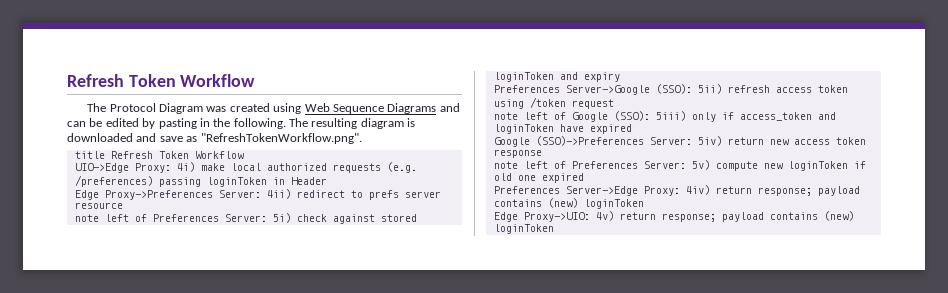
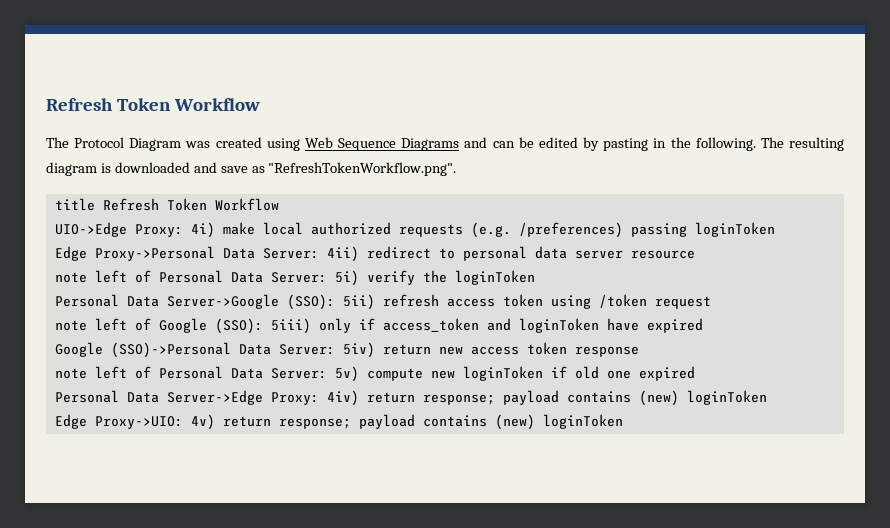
- UIO->Edge Proxy: 4i) make local authorized requests (e.g. /preferences) passing loginToken in Header
- Edge Proxy->Preferences Server: 4ii) redirect to prefs server resource
+ UIO->Edge Proxy: 4i) make local authorized requests (e.g. /preferences) passing loginToken
+ Edge Proxy->Personal Data Server: 4ii) redirect to personal data server resource
- note left of Preferences Server: 5i) check against stored loginToken and expiry
- Preferences Server->Google (SSO): 5ii) refresh access token using /token request
+ note left of Personal Data Server: 5i) verify the loginToken
+ Personal Data Server->Google (SSO): 5ii) refresh access token using /token request
- Google (SSO)->Preferences Server: 5iv) return new access token response
+ Google (SSO)->Personal Data Server: 5iv) return new access token response
- note left of Preferences Server: 5v) compute new loginToken if old one expired
+ note left of Personal Data Server: 5v) compute new loginToken if old one expired
- Preferences Server->Edge Proxy: 4iv) return response; payload contains (new) loginToken
+ Personal Data Server->Edge Proxy: 4iv) return response; payload contains (new) loginToken

